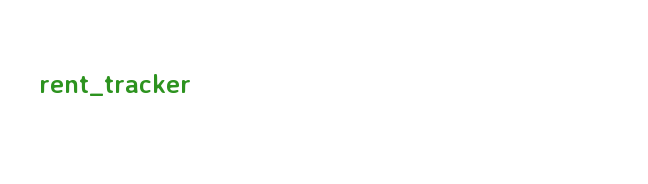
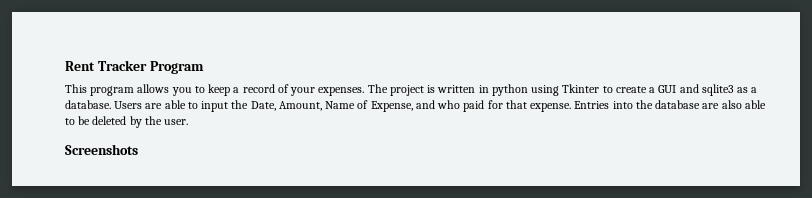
- rent_tracker
+ Rent Tracker Program
+ This program allows you to keep a record of your expenses. The project is written in python using Tkinter to create a GUI and sqlite3 as a database. Users are able to input the Date, Amount, Name of Expense, and who paid for that expense. Entries into the database are also able to be deleted by the user.
+ Screenshots

